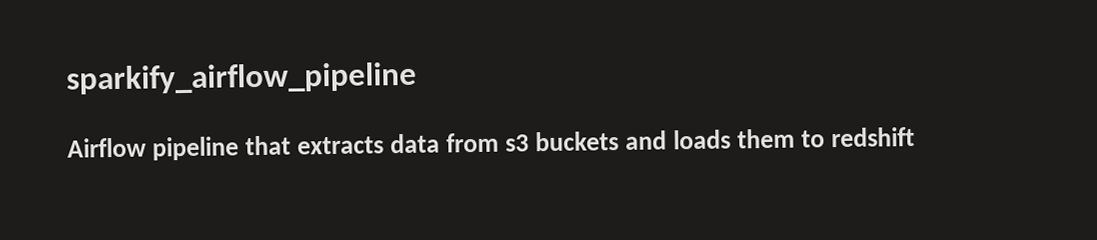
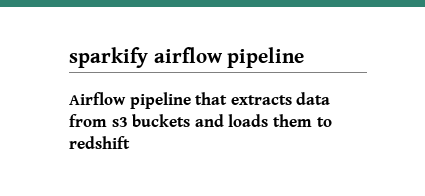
- sparkify_airflow_pipeline
+ sparkify airflow pipeline

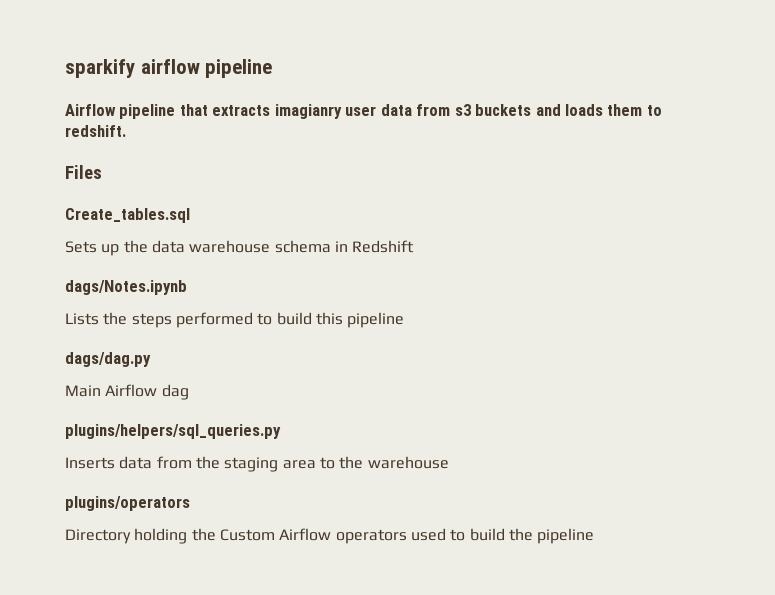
- Airflow pipeline that extracts data from s3 buckets and loads them to redshift
+ Airflow pipeline that extracts imagianry user data from s3 buckets and loads them to redshift.
+ Files
+ Create_tables.sql
+ Sets up the data warehouse schema in Redshift
+ dags/Notes.ipynb
+ Lists the steps performed to build this pipeline
+ dags/dag.py
+ Main Airflow dag
+ plugins/helpers/sql_queries.py
+ Inserts data from the staging area to the warehouse
+ plugins/operators
+ Directory holding the Custom Airflow operators used to build the pipeline

